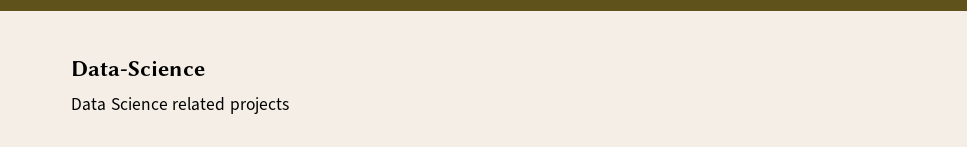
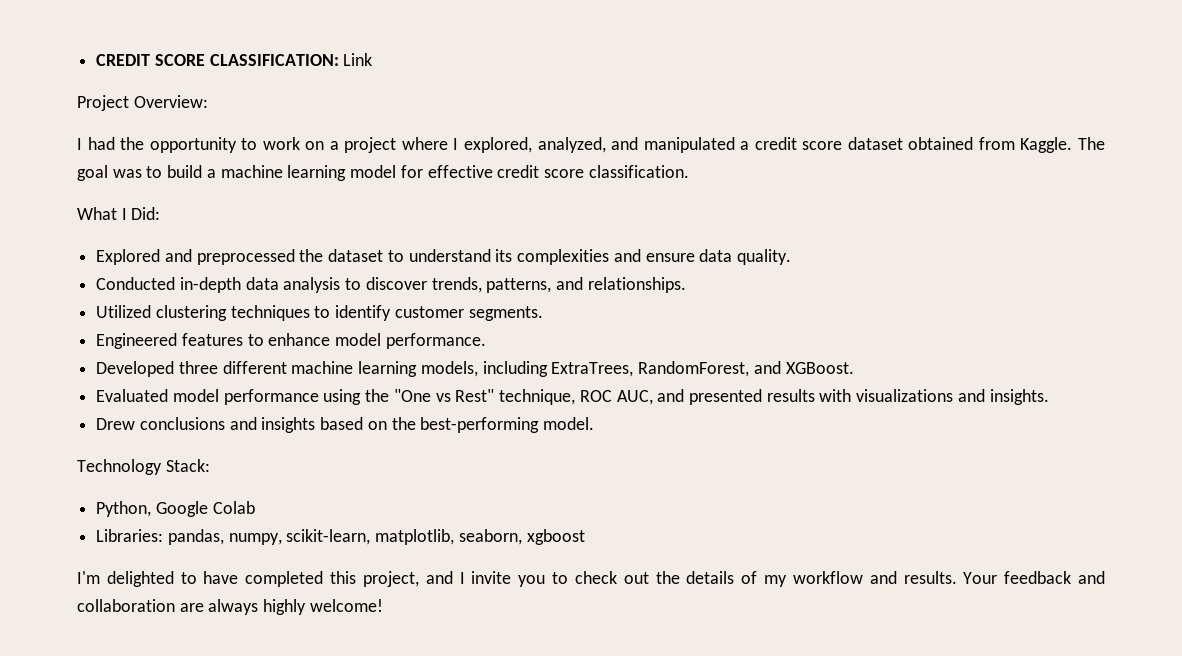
- Data-Science
- Data Science related projects
+ CREDIT SCORE CLASSIFICATION: Link
+ Project Overview:
+ I had the opportunity to work on a project where I explored, analyzed, and manipulated a credit score dataset obtained from Kaggle. The goal was to build a machine learning model for effective credit score classification.
+ What I Did:
+ Explored and preprocessed the dataset to understand its complexities and ensure data quality.
+ Conducted in-depth data analysis to discover trends, patterns, and relationships.
+ Utilized clustering techniques to identify customer segments.
+ Engineered features to enhance model performance.
+ Developed three different machine learning models, including ExtraTrees, RandomForest, and XGBoost.
+ Evaluated model performance using the "One vs Rest" technique, ROC AUC, and presented results with visualizations and insights.
+ Drew conclusions and insights based on the best-performing model.
+ Technology Stack:
+ Python, Google Colab
+ Libraries: pandas, numpy, scikit-learn, matplotlib, seaborn, xgboost
+ I'm delighted to have completed this project, and I invite you to check out the details of my workflow and results. Your feedback and collaboration are always highly welcome!

